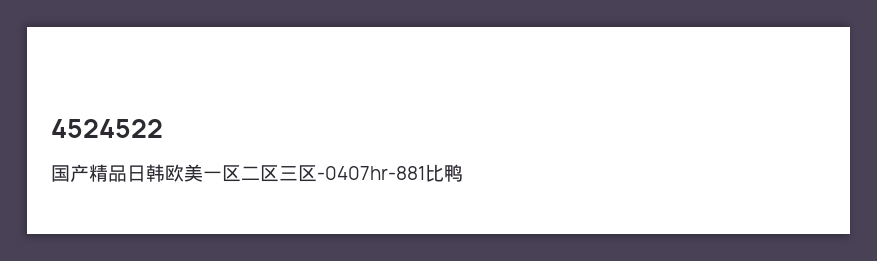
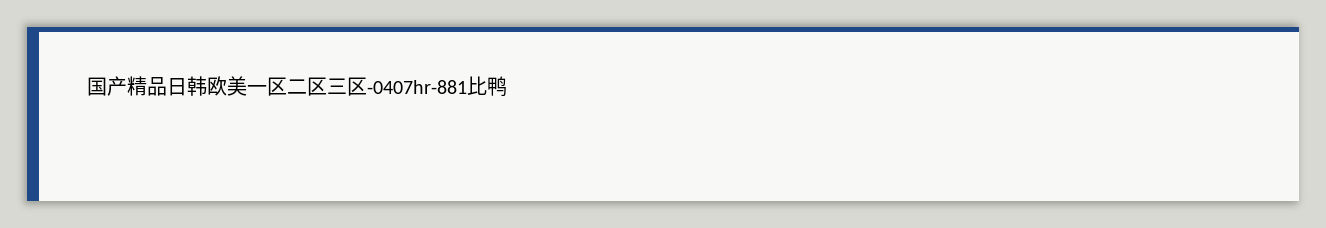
- 4524522

